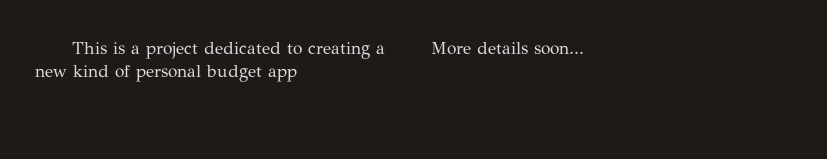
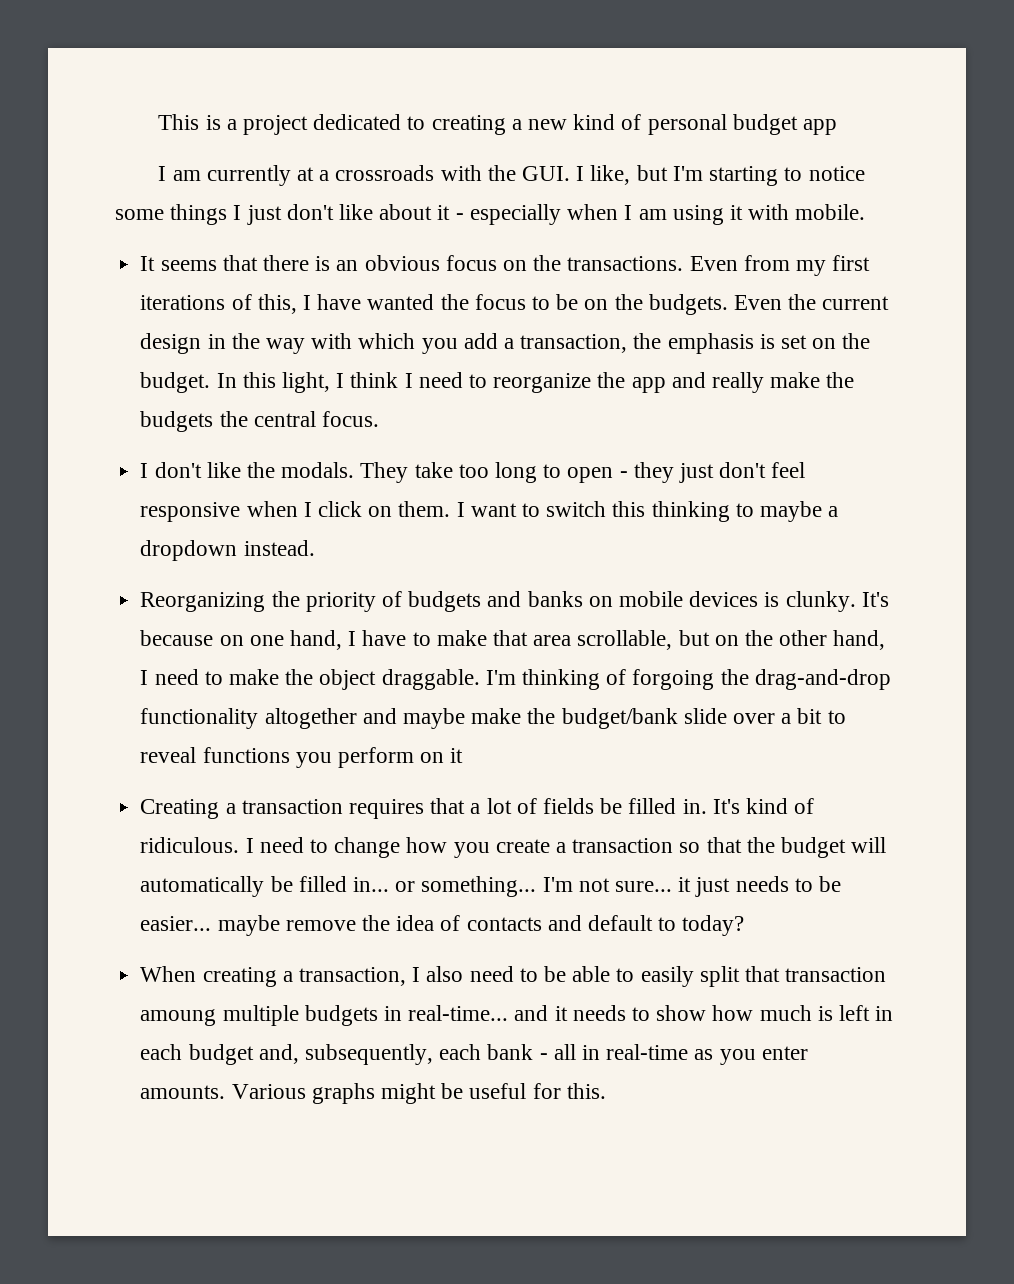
- More details soon...
+ I am currently at a crossroads with the GUI. I like, but I'm starting to notice some things I just don't like about it - especially when I am using it with mobile.
+ It seems that there is an obvious focus on the transactions. Even from my first iterations of this, I have wanted the focus to be on the budgets. Even the current design in the way with which you add a transaction, the emphasis is set on the budget. In this light, I think I need to reorganize the app and really make the budgets the central focus.
+ I don't like the modals. They take too long to open - they just don't feel responsive when I click on them. I want to switch this thinking to maybe a dropdown instead.
+ Reorganizing the priority of budgets and banks on mobile devices is clunky. It's because on one hand, I have to make that area scrollable, but on the other hand, I need to make the object draggable. I'm thinking of forgoing the drag-and-drop functionality altogether and maybe make the budget/bank slide over a bit to reveal functions you perform on it
+ Creating a transaction requires that a lot of fields be filled in. It's kind of ridiculous. I need to change how you create a transaction so that the budget will automatically be filled in... or something... I'm not sure... it just needs to be easier... maybe remove the idea of contacts and default to today?
+ When creating a transaction, I also need to be able to easily split that transaction amoung multiple budgets in real-time... and it needs to show how much is left in each budget and, subsequently, each bank - all in real-time as you enter amounts. Various graphs might be useful for this.

